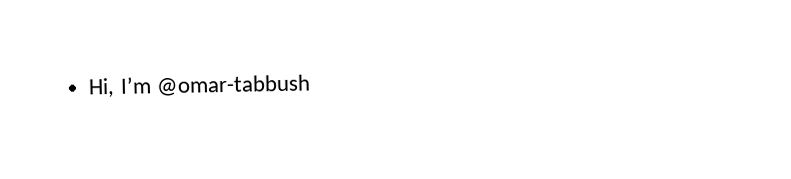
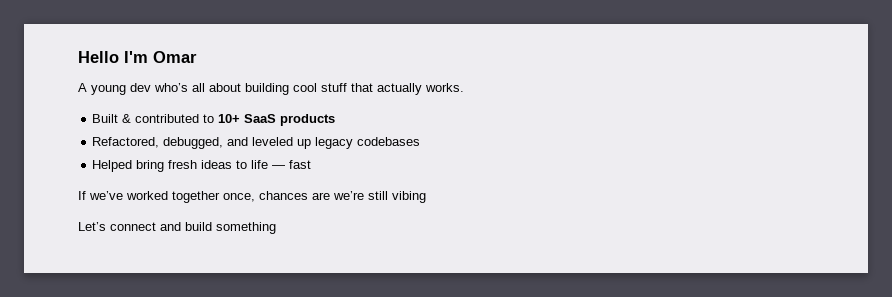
- Hi, I’m @omar-tabbush
+ Hello I'm Omar
+ A young dev who’s all about building cool stuff that actually works.
+ Built & contributed to 10+ SaaS products
+ Refactored, debugged, and leveled up legacy codebases
+ Helped bring fresh ideas to life — fast
+ If we’ve worked together once, chances are we’re still vibing
+ Let’s connect and build something

